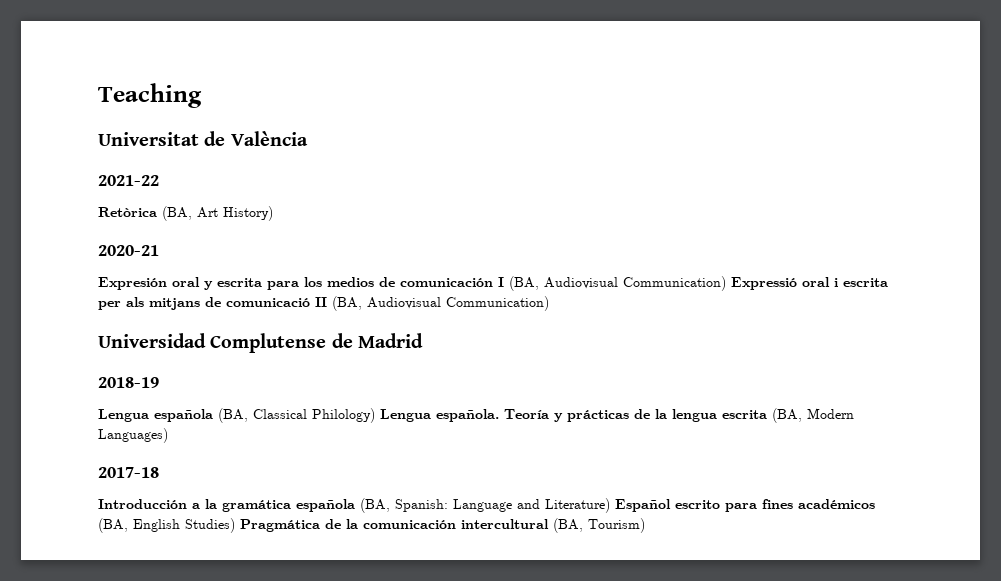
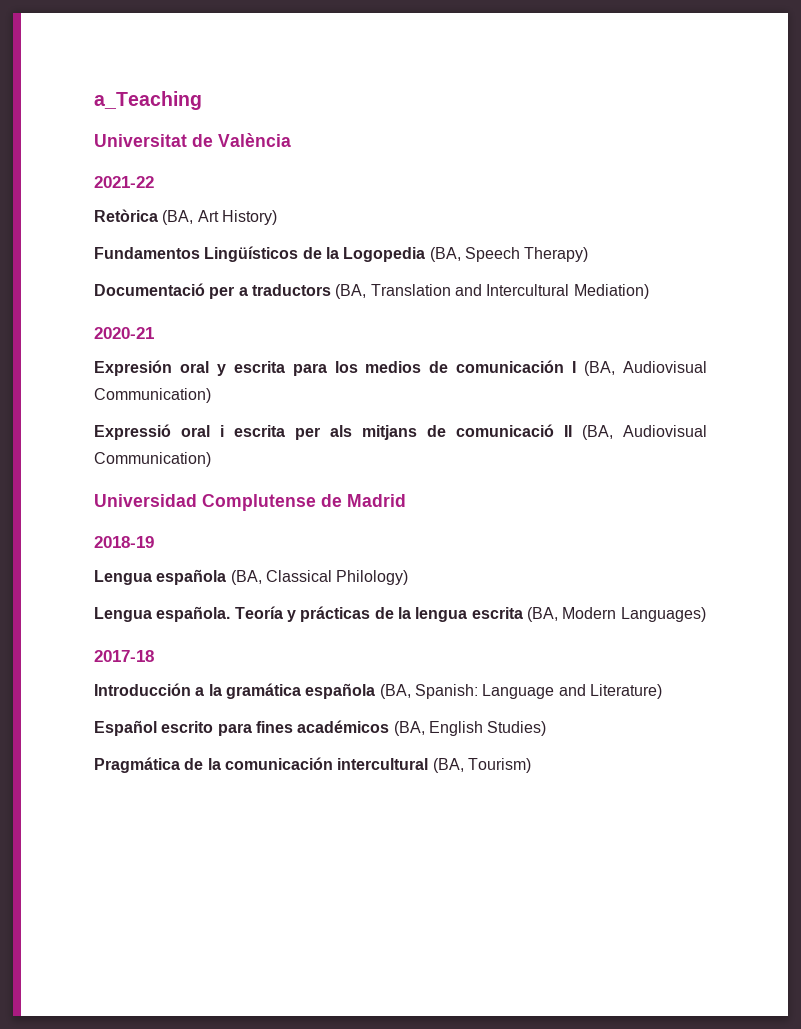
- Teaching
+ a_Teaching
+ Fundamentos Lingüísticos de la Logopedia (BA, Speech Therapy)
+ Documentació per a traductors (BA, Translation and Intercultural Mediation)
- Expresión oral y escrita para los medios de comunicación I (BA, Audiovisual Communication) Expressió oral i escrita per als mitjans de comunicació II (BA, Audiovisual Communication)
+ Expresión oral y escrita para los medios de comunicación I (BA, Audiovisual Communication)
+ Expressió oral i escrita per als mitjans de comunicació II (BA, Audiovisual Communication)
- Lengua española (BA, Classical Philology) Lengua española.
+ Lengua española (BA, Classical Philology)
+ Lengua española.
- Introducción a la gramática española (BA, Spanish: Language and Literature) Español escrito para fines académicos (BA, English Studies) Pragmática de la comunicación intercultural (BA, Tourism)
+ Introducción a la gramática española (BA, Spanish: Language and Literature)
+ Español escrito para fines académicos (BA, English Studies)
+ Pragmática de la comunicación intercultural (BA, Tourism)

